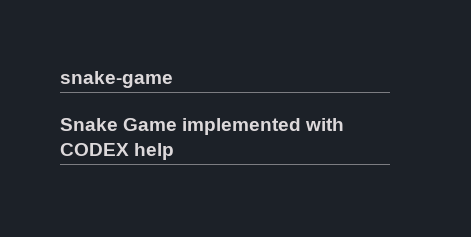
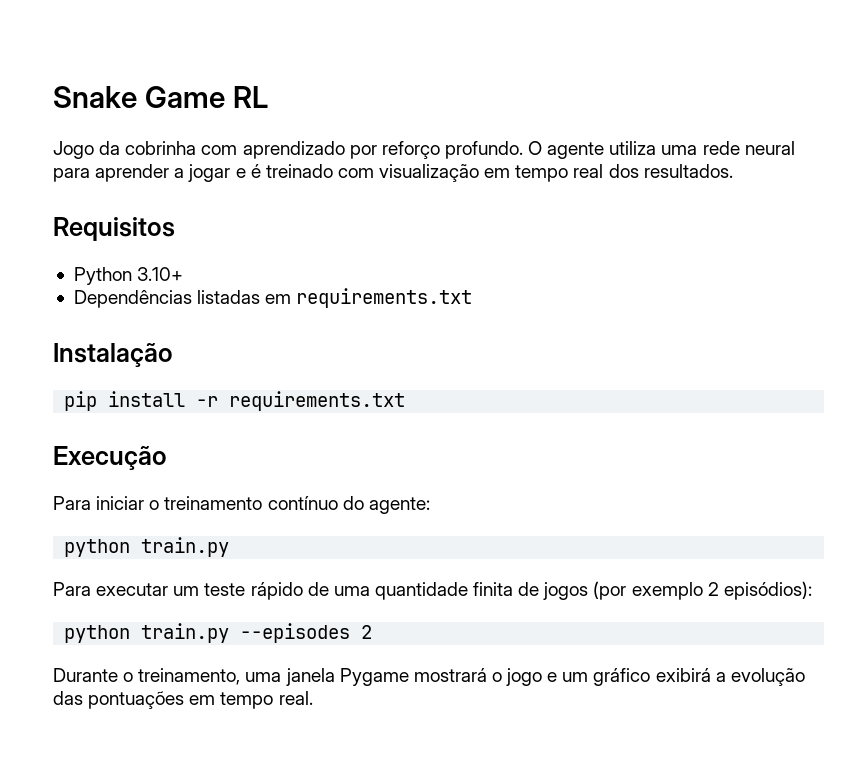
- snake-game
- Snake Game implemented with CODEX help
+ Snake Game RL
+ Jogo da cobrinha com aprendizado por reforço profundo. O agente utiliza uma rede neural para aprender a jogar e é treinado com visualização em tempo real dos resultados.
+ Requisitos
+ Python 3.10+
+ Dependências listadas em requirements.txt
+ Instalação
+ pip install -r requirements.txt
+ Execução
+ Para iniciar o treinamento contínuo do agente:
+ python train.py
+ Para executar um teste rápido de uma quantidade finita de jogos (por exemplo 2 episódios):
+ python train.py --episodes 2
+ Durante o treinamento, uma janela Pygame mostrará o jogo e um gráfico exibirá a evolução das pontuações em tempo real.

